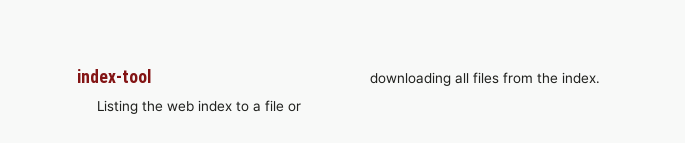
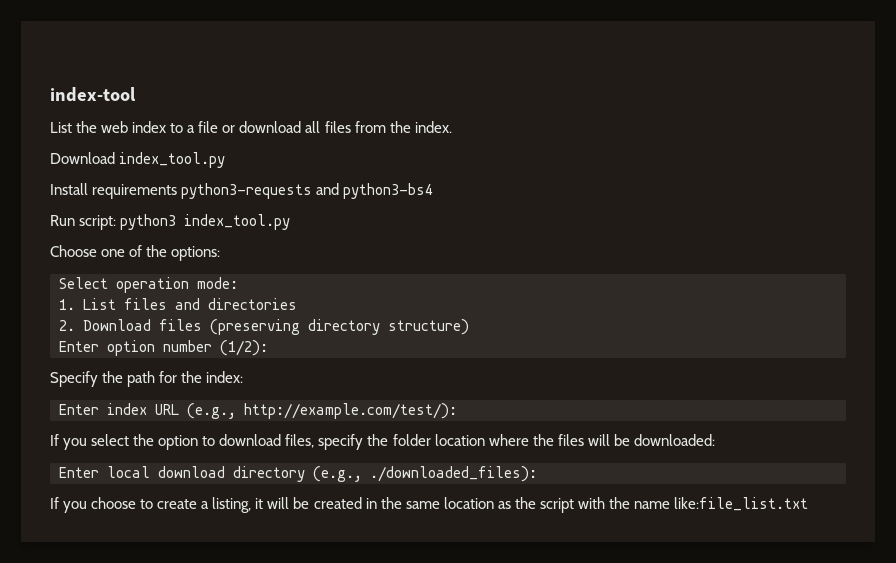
- Listing the web index to a file or downloading all files from the index.
+ List the web index to a file or download all files from the index.
+ Download index_tool.py
+ Install requirements python3-requests and python3-bs4
+ Run script: python3 index_tool.py
+ Choose one of the options:
+ Select operation mode:
+ 1. List files and directories
+ 2. Download files (preserving directory structure)
+ Enter option number (1/2):
+ Specify the path for the index:
+ Enter index URL (e.g., http://example.com/test/):
+ If you select the option to download files, specify the folder location where the files will be downloaded:
+ Enter local download directory (e.g., ./downloaded_files):
+ If you choose to create a listing, it will be created in the same location as the script with the name like:file_list.txt

